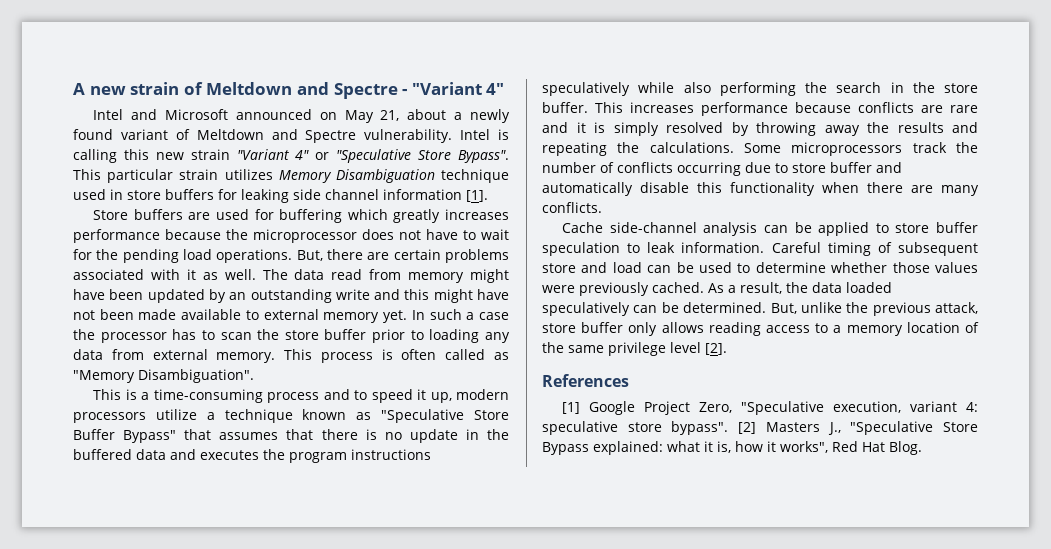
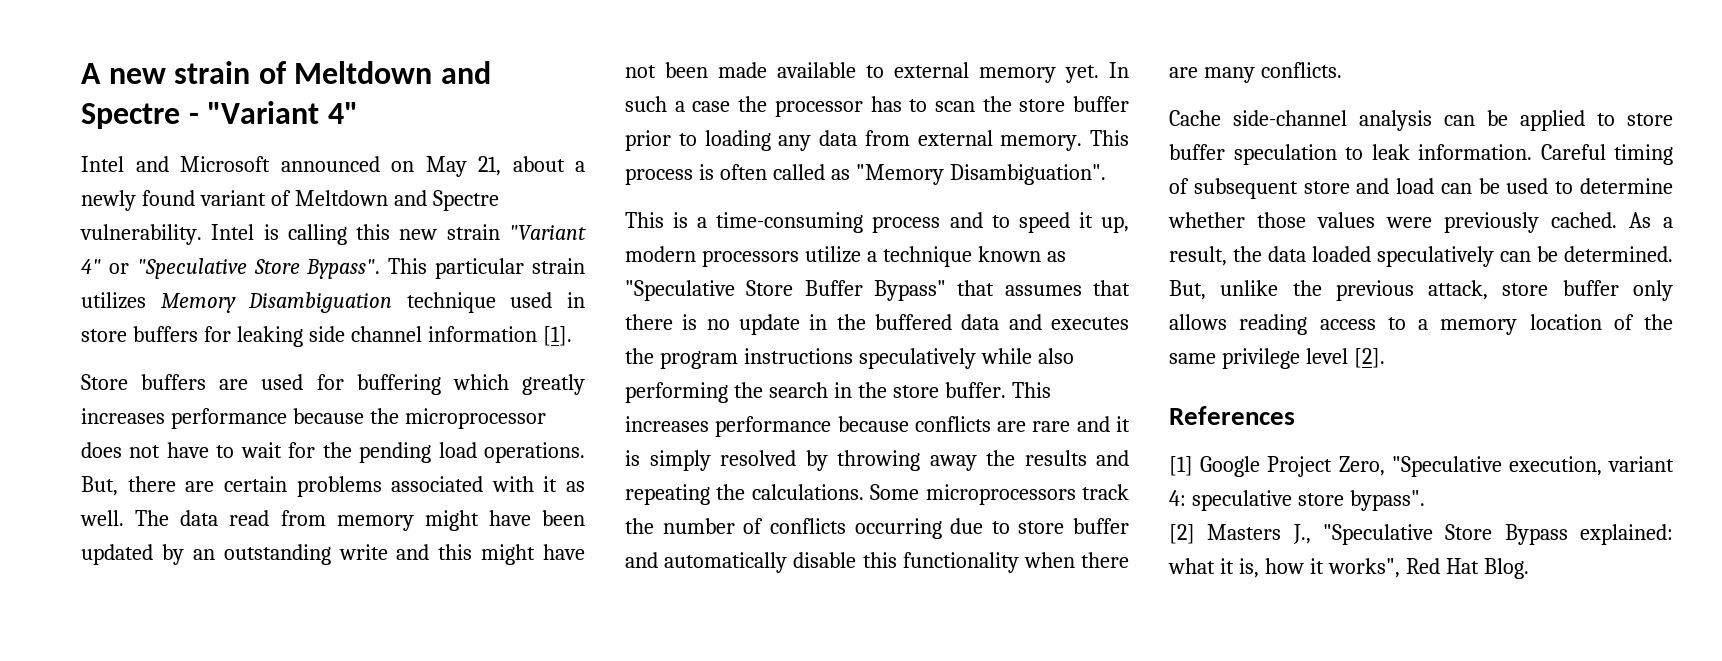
- [1] Google Project Zero, "Speculative execution, variant 4: speculative store bypass". [2] Masters J., "Speculative Store Bypass explained: what it is, how it works", Red Hat Blog.
+ [1] Google Project Zero, "Speculative execution, variant 4: speculative store bypass".
+ [2] Masters J., "Speculative Store Bypass explained: what it is, how it works", Red Hat Blog.

